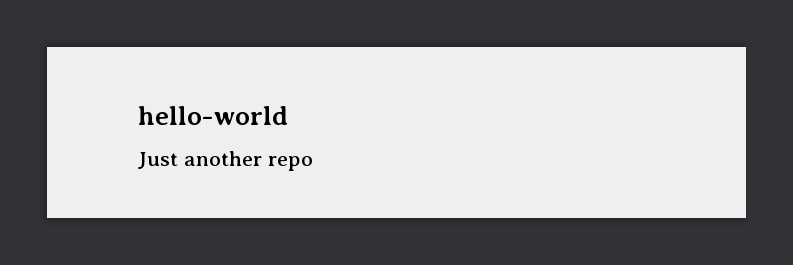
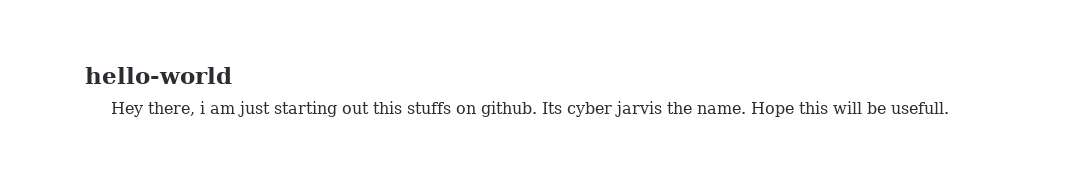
- Just another repo
+ Hey there, i am just starting out this stuffs on github. Its cyber jarvis the name. Hope this will be usefull.

